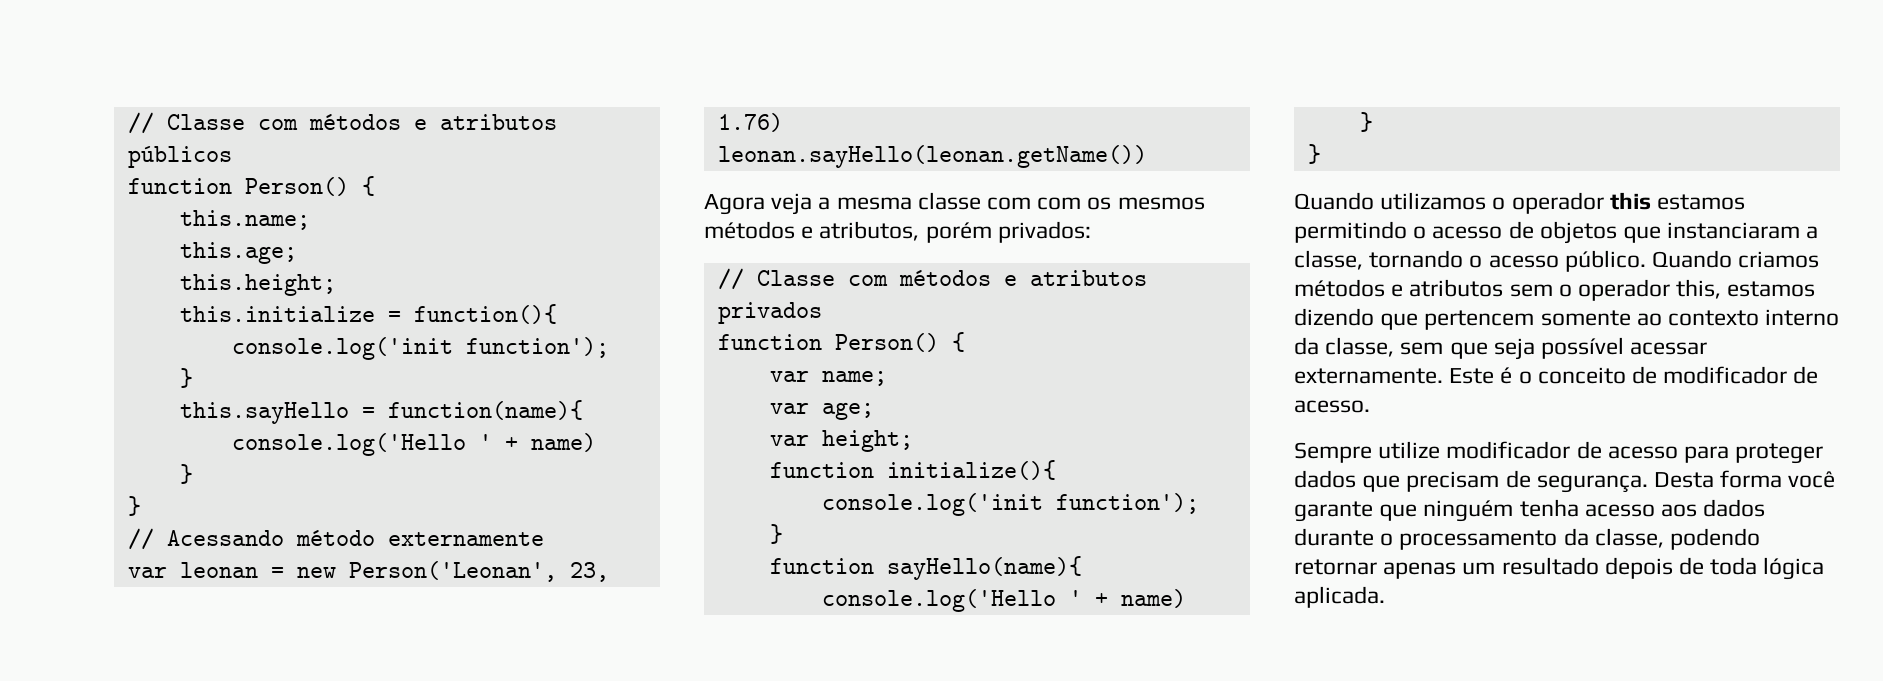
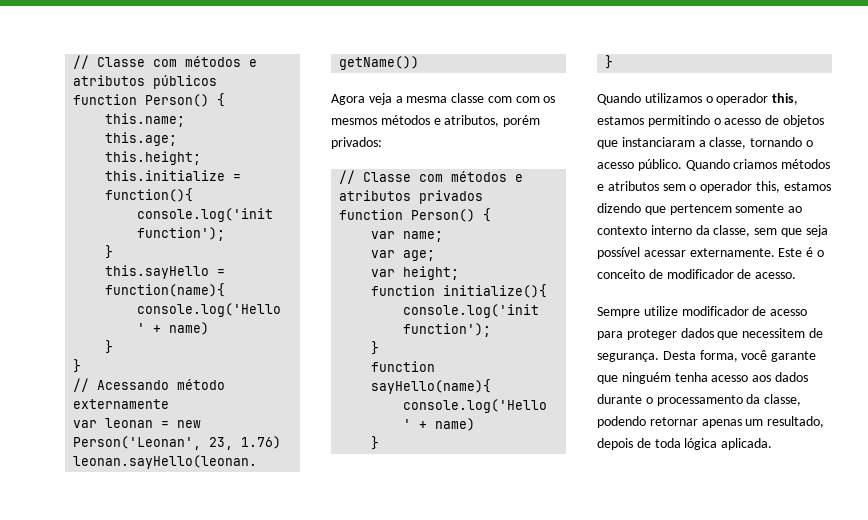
- Quando utilizamos o operador this estamos permitindo o acesso de objetos que instanciaram a classe, tornando o acesso público.
+ Quando utilizamos o operador this, estamos permitindo o acesso de objetos que instanciaram a classe, tornando o acesso público.
- Sempre utilize modificador de acesso para proteger dados que precisam de segurança.
+ Sempre utilize modificador de acesso para proteger dados que necessitem de segurança.
- Desta forma você garante que ninguém tenha acesso aos dados durante o processamento da classe, podendo retornar apenas um resultado depois de toda lógica aplicada.
+ Desta forma, você garante que ninguém tenha acesso aos dados durante o processamento da classe, podendo retornar apenas um resultado, depois de toda lógica aplicada.

